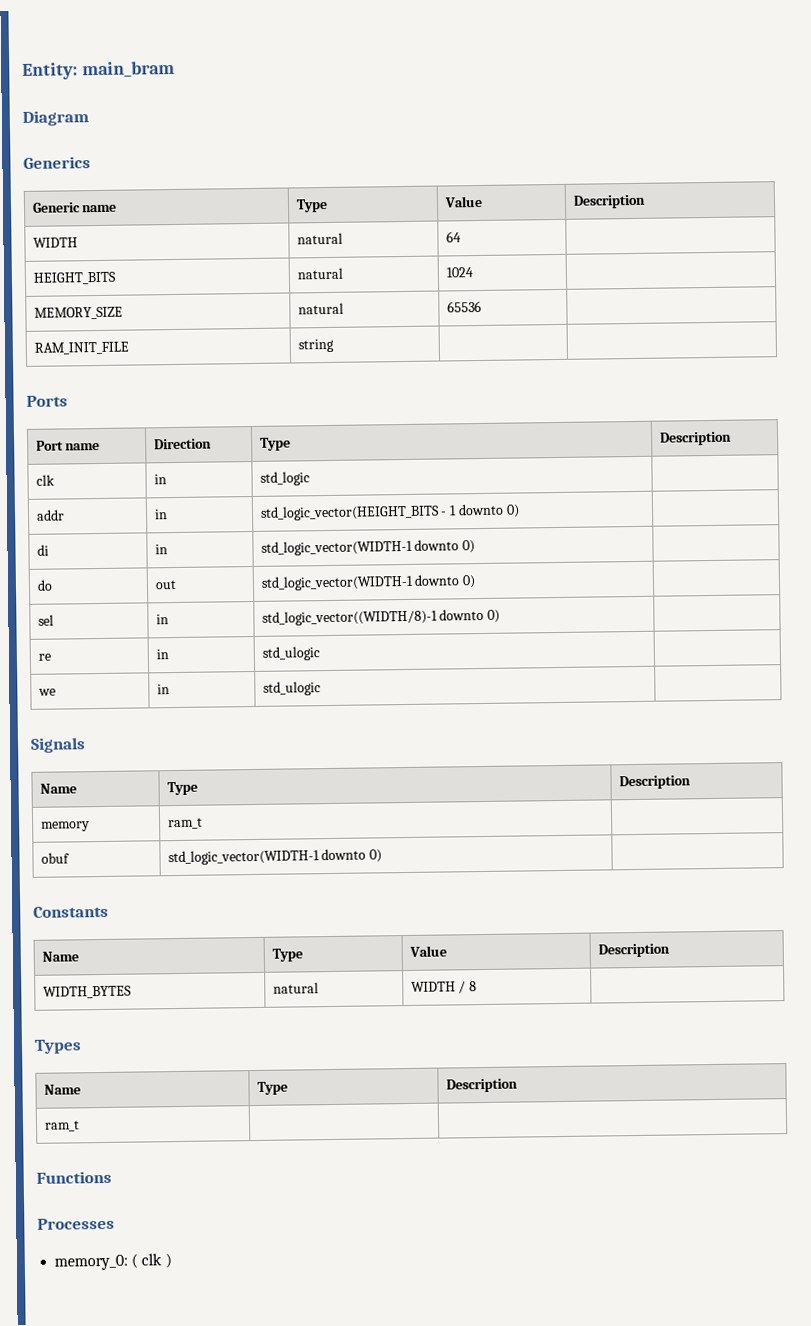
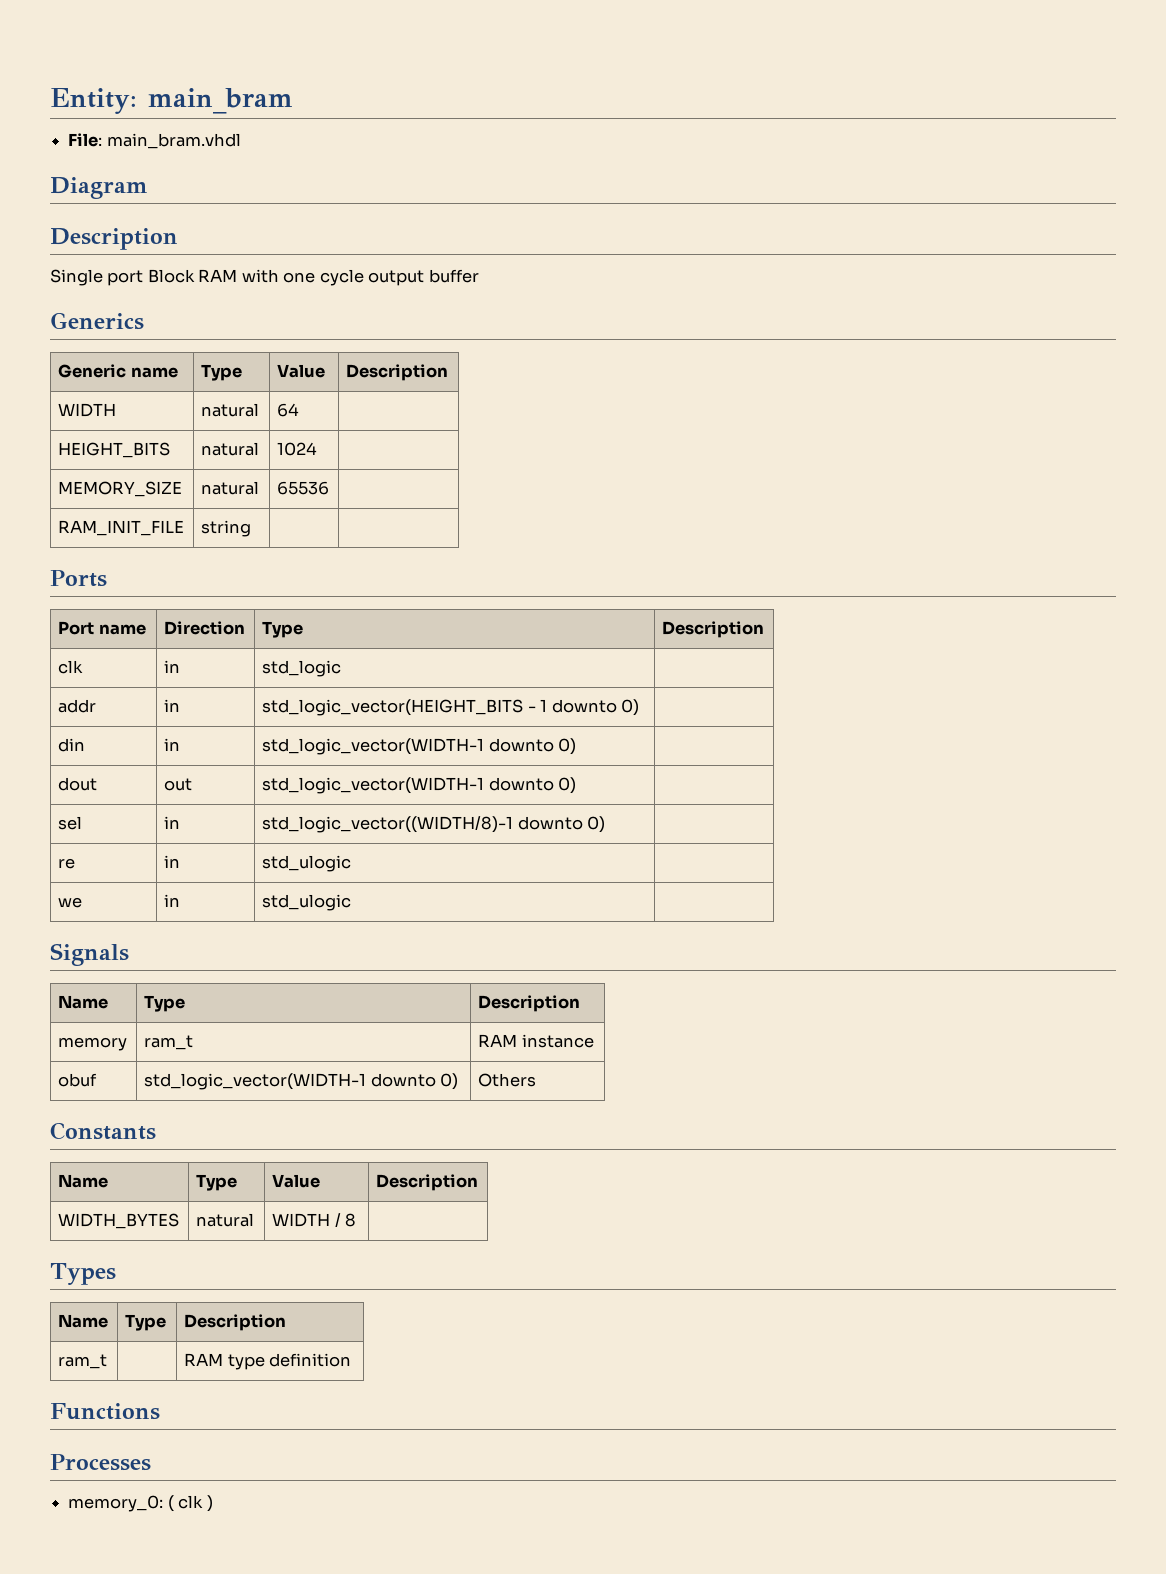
+ File: main_bram.vhdl
  Diagram
+ Description
+ Single port Block RAM with one cycle output buffer
- di | in | std_logic_vector(WIDTH-1 downto 0) |
+ din | in | std_logic_vector(WIDTH-1 downto 0) |
- do | out | std_logic_vector(WIDTH-1 downto 0) |
+ dout | out | std_logic_vector(WIDTH-1 downto 0) |
- memory | ram_t |
+ memory | ram_t | RAM instance
- obuf | std_logic_vector(WIDTH-1 downto 0) |
+ obuf | std_logic_vector(WIDTH-1 downto 0) | Others
- ram_t | |
+ ram_t | | RAM type definition

